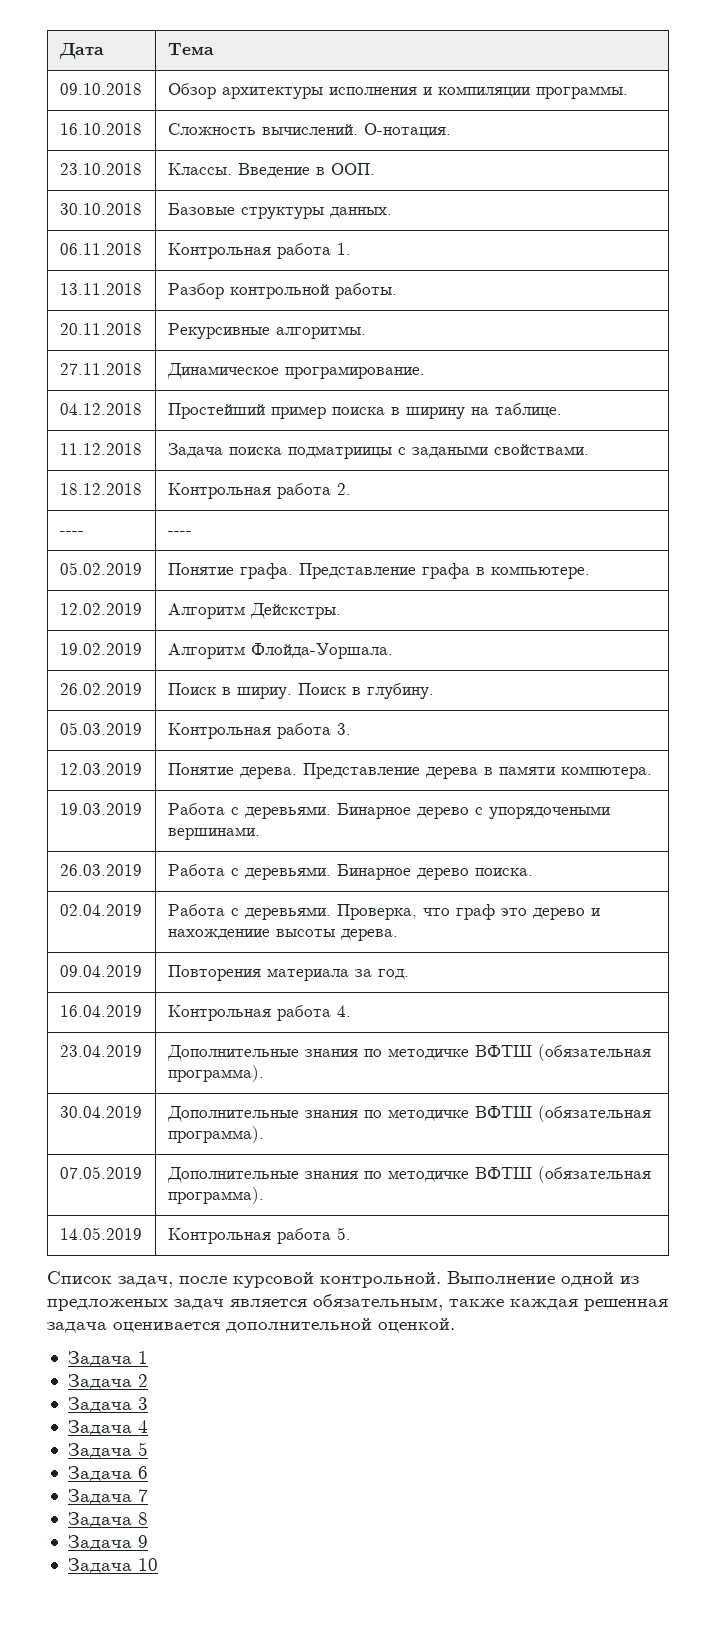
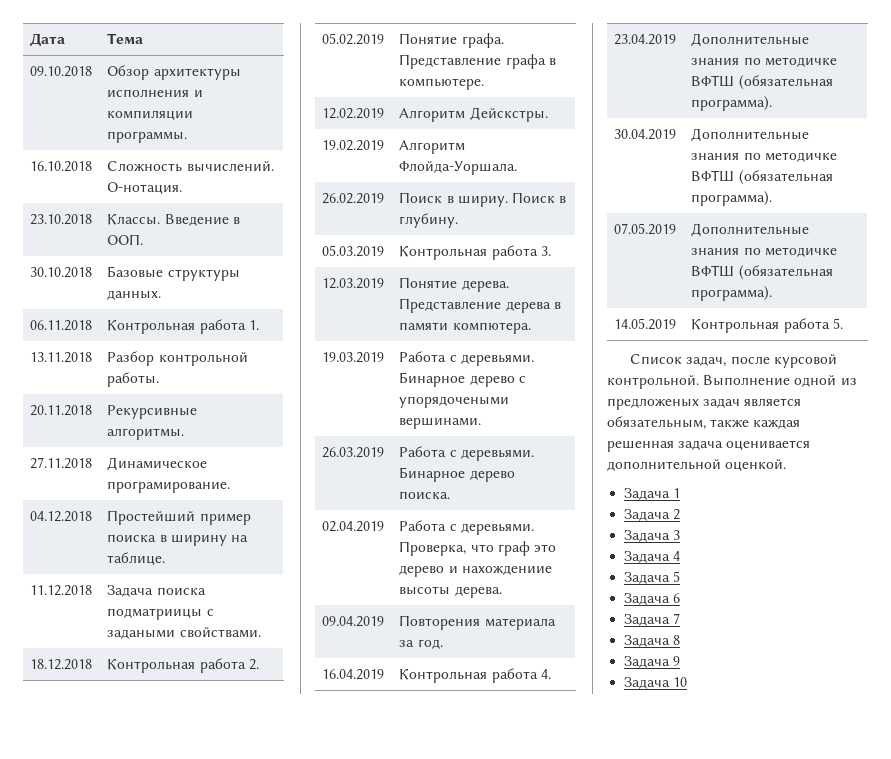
- ---- | ----

